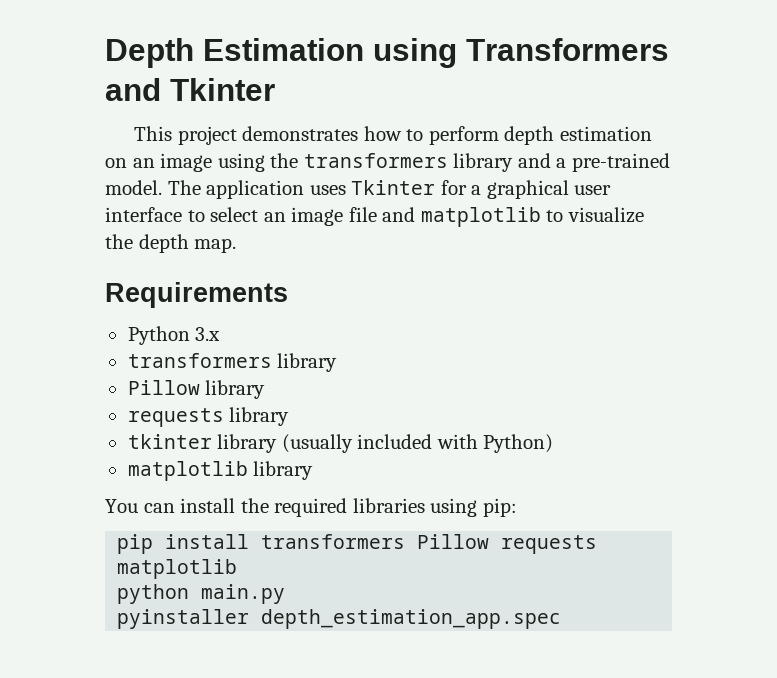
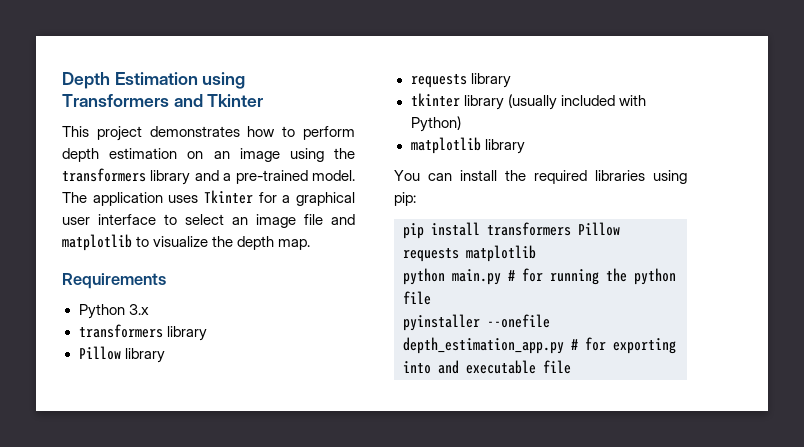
- python main.py
- pyinstaller depth_estimation_app.spec
+ python main.py # for running the python file
+ pyinstaller --onefile depth_estimation_app.py # for exporting into and executable file

